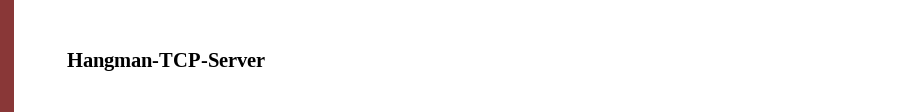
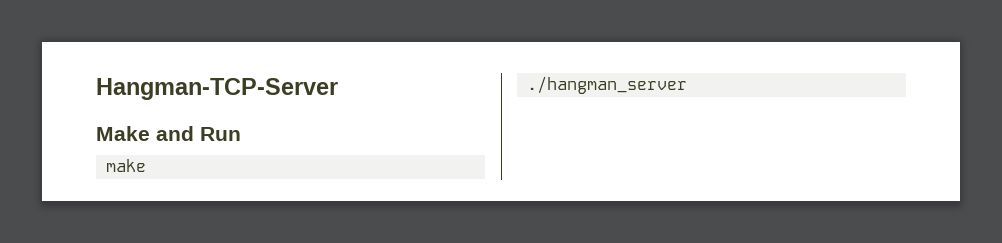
+ Make and Run
+ make
+ ./hangman_server

